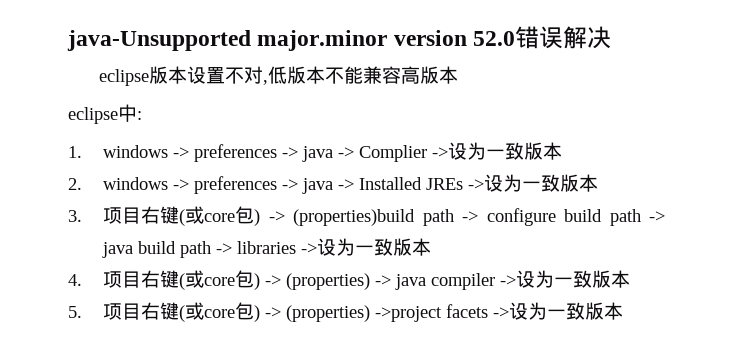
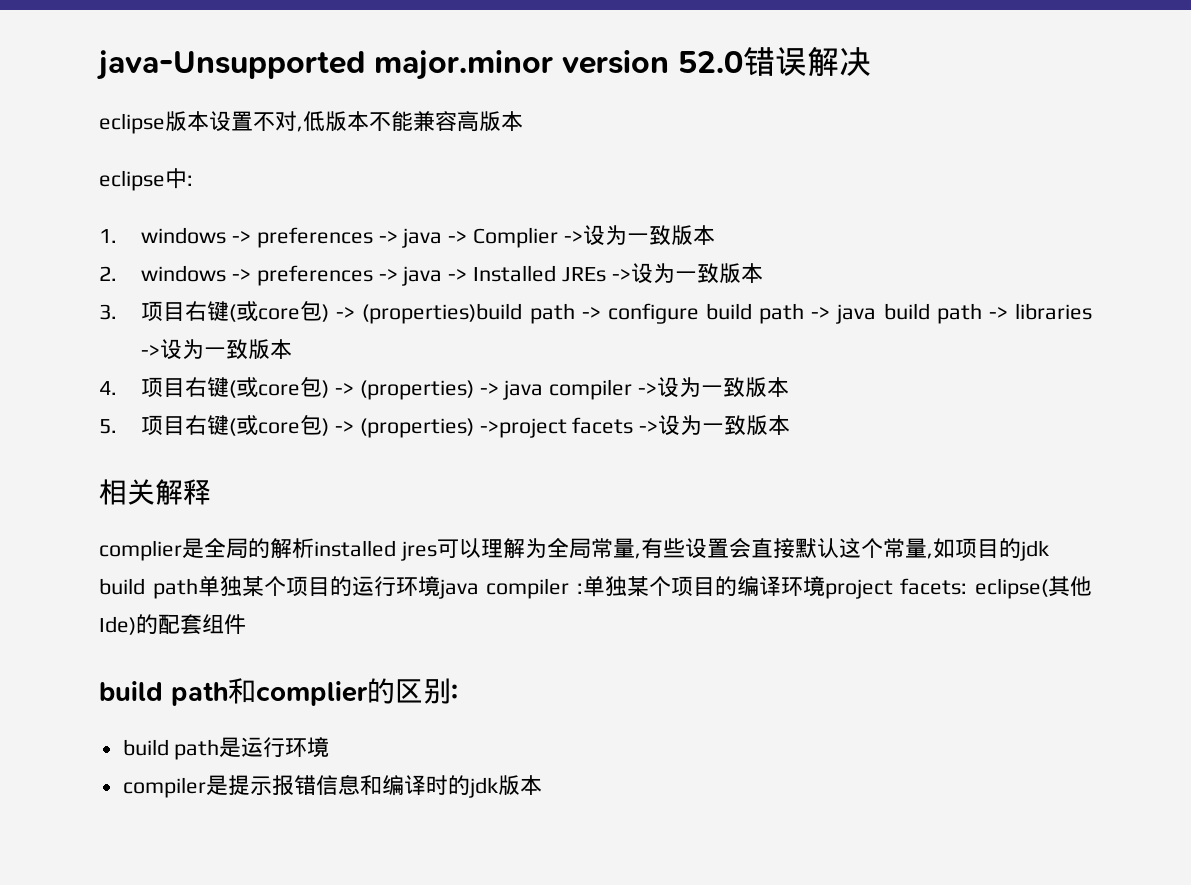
+ 相关解释
+ complier是全局的解析installed jres可以理解为全局常量,有些设置会直接默认这个常量,如项目的jdk build path单独某个项目的运行环境java compiler :单独某个项目的编译环境project facets: eclipse(其他Ide)的配套组件
+ build path和complier的区别:
+ build path是运行环境
+ compiler是提示报错信息和编译时的jdk版本

